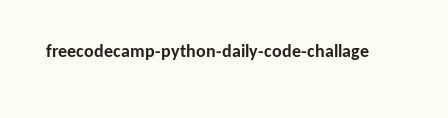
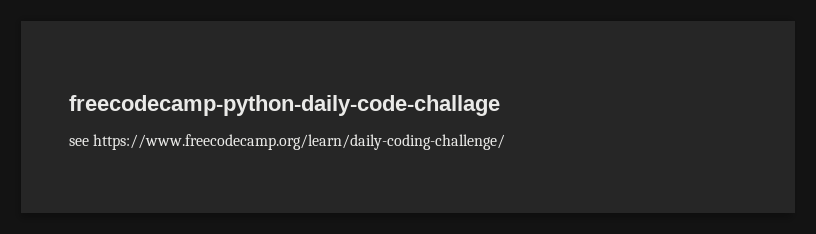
+ see https://www.freecodecamp.org/learn/daily-coding-challenge/

